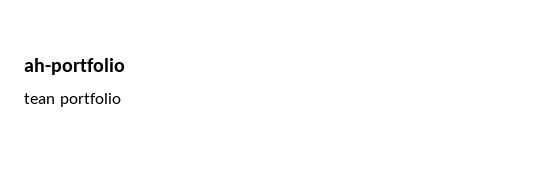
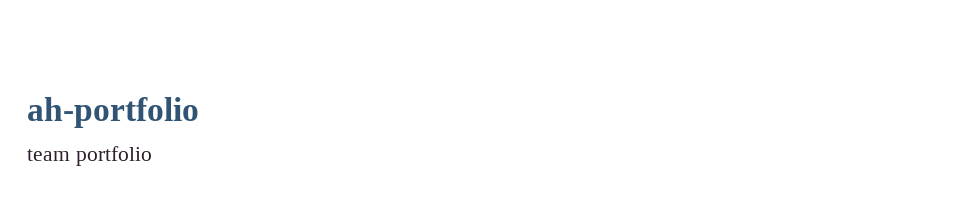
- tean portfolio
+ team portfolio

